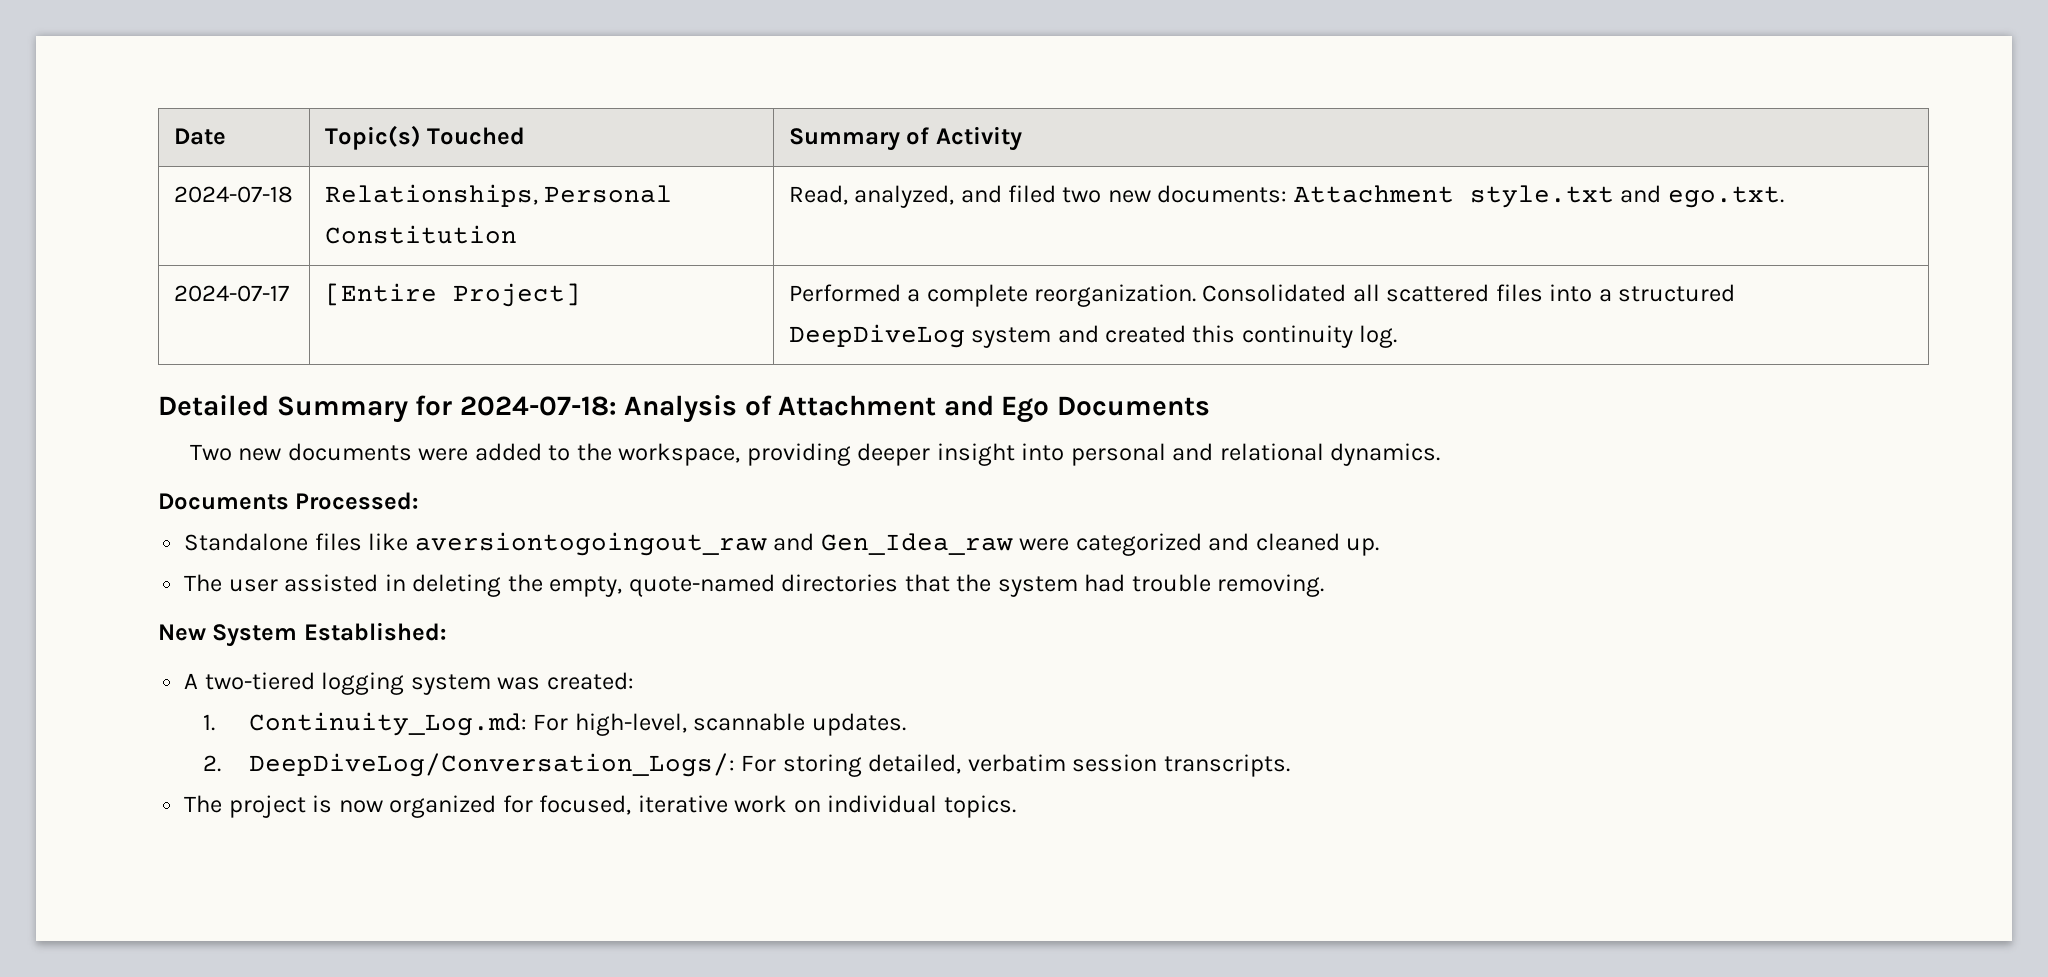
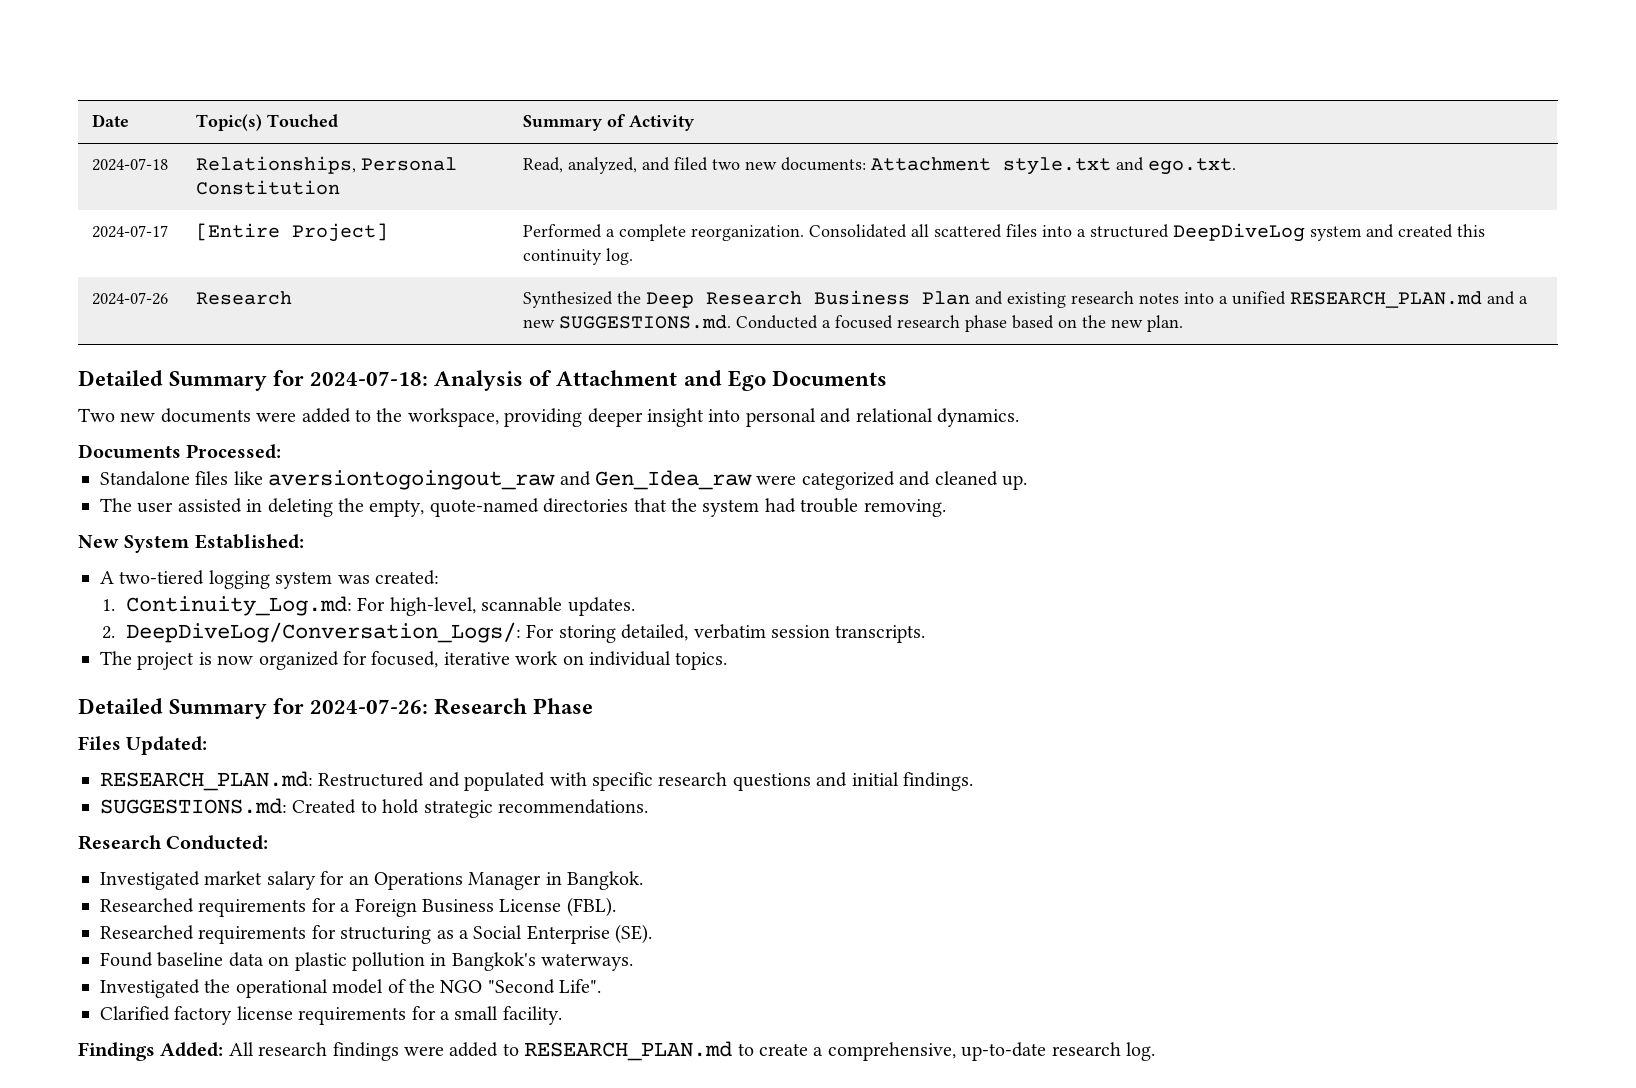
+ 2024-07-26 | Research | Synthesized the Deep Research Business Plan and existing research notes into a unified RESEARCH_PLAN.md and a new SUGGESTIONS.md. Conducted a focused research phase based on the new plan.
+ Detailed Summary for 2024-07-26: Research Phase
+ Files Updated:
+ RESEARCH_PLAN.md: Restructured and populated with specific research questions and initial findings.
+ SUGGESTIONS.md: Created to hold strategic recommendations.
+ Research Conducted:
+ Investigated market salary for an Operations Manager in Bangkok.
+ Researched requirements for a Foreign Business License (FBL).
+ Researched requirements for structuring as a Social Enterprise (SE).
+ Found baseline data on plastic pollution in Bangkok's waterways.
+ Investigated the operational model of the NGO "Second Life".
+ Clarified factory license requirements for a small facility.
+ Findings Added: All research findings were added to RESEARCH_PLAN.md to create a comprehensive, up-to-date research log.

